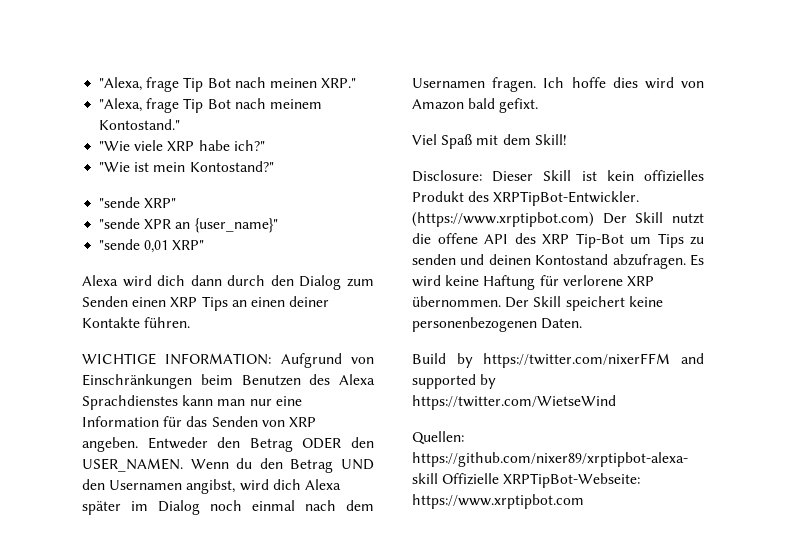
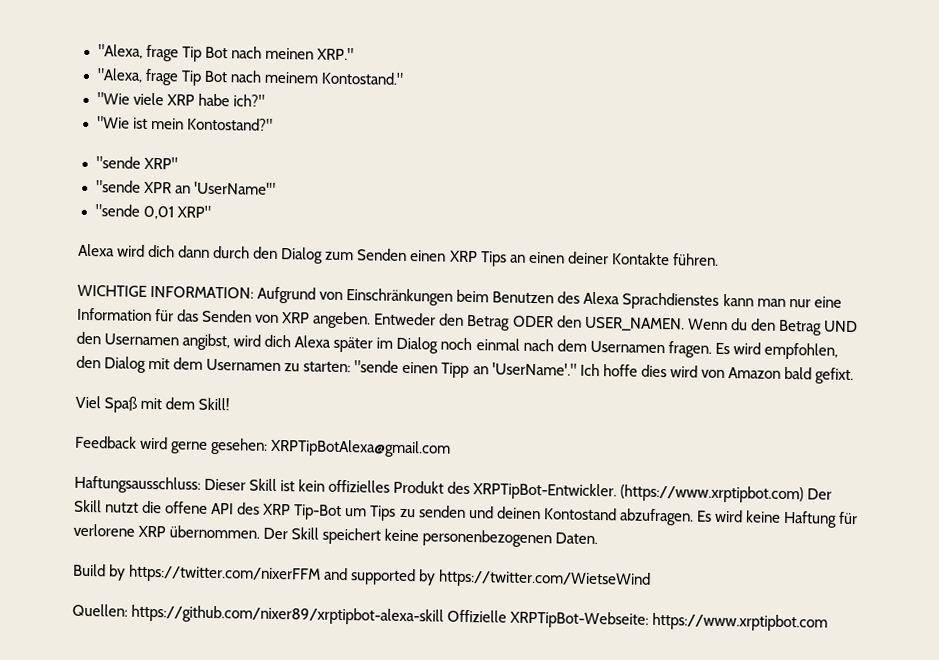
- "sende XPR an {user_name}"
+ "sende XPR an 'UserName'"
+ Es wird empfohlen, den Dialog mit dem Usernamen zu starten: "sende einen Tipp an 'UserName'."
- Disclosure: Dieser Skill ist kein offizielles Produkt des XRPTipBot-Entwickler.
+ Feedback wird gerne gesehen: XRPTipBotAlexa@gmail.com
+ Haftungsausschluss: Dieser Skill ist kein offizielles Produkt des XRPTipBot-Entwickler.

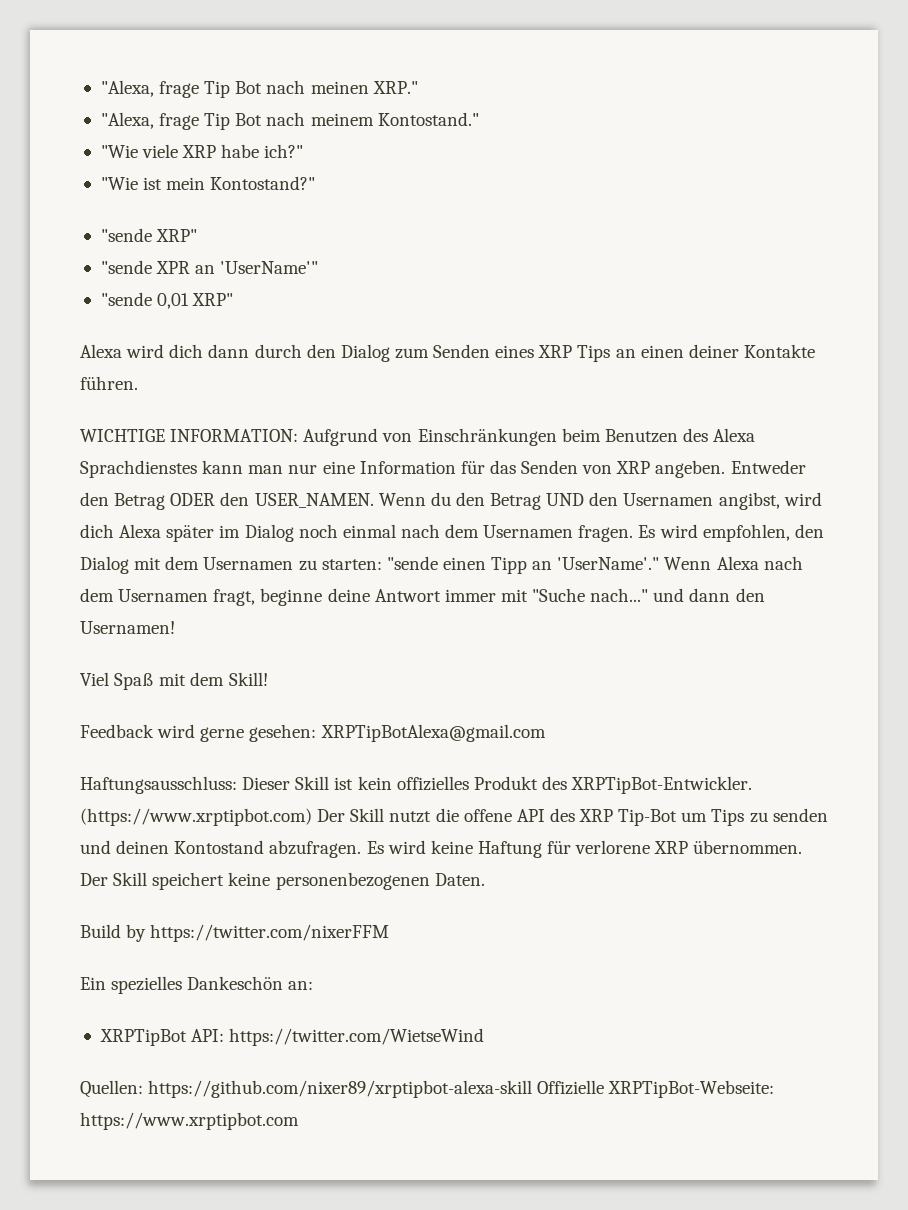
- Alexa wird dich dann durch den Dialog zum Senden einen XRP Tips an einen deiner Kontakte führen.
+ Alexa wird dich dann durch den Dialog zum Senden eines XRP Tips an einen deiner Kontakte führen.
- Ich hoffe dies wird von Amazon bald gefixt.
+ Wenn Alexa nach dem Usernamen fragt, beginne deine Antwort immer mit "Suche nach..." und dann den Usernamen!
- Build by https://twitter.com/nixerFFM and supported by https://twitter.com/WietseWind
+ Build by https://twitter.com/nixerFFM
+ Ein spezielles Dankeschön an:
+ XRPTipBot API: https://twitter.com/WietseWind

